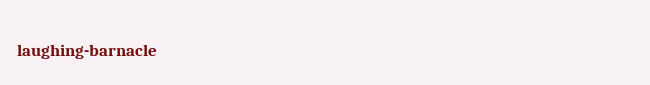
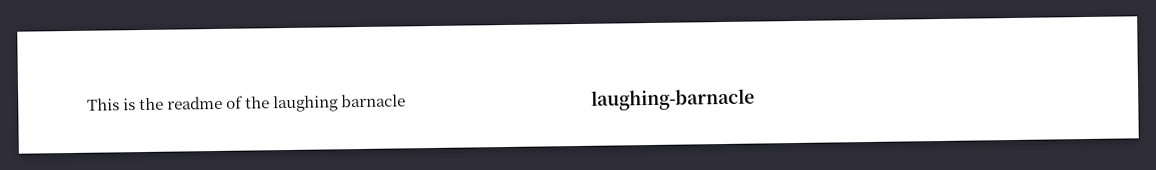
+ This is the readme of the laughing barnacle

